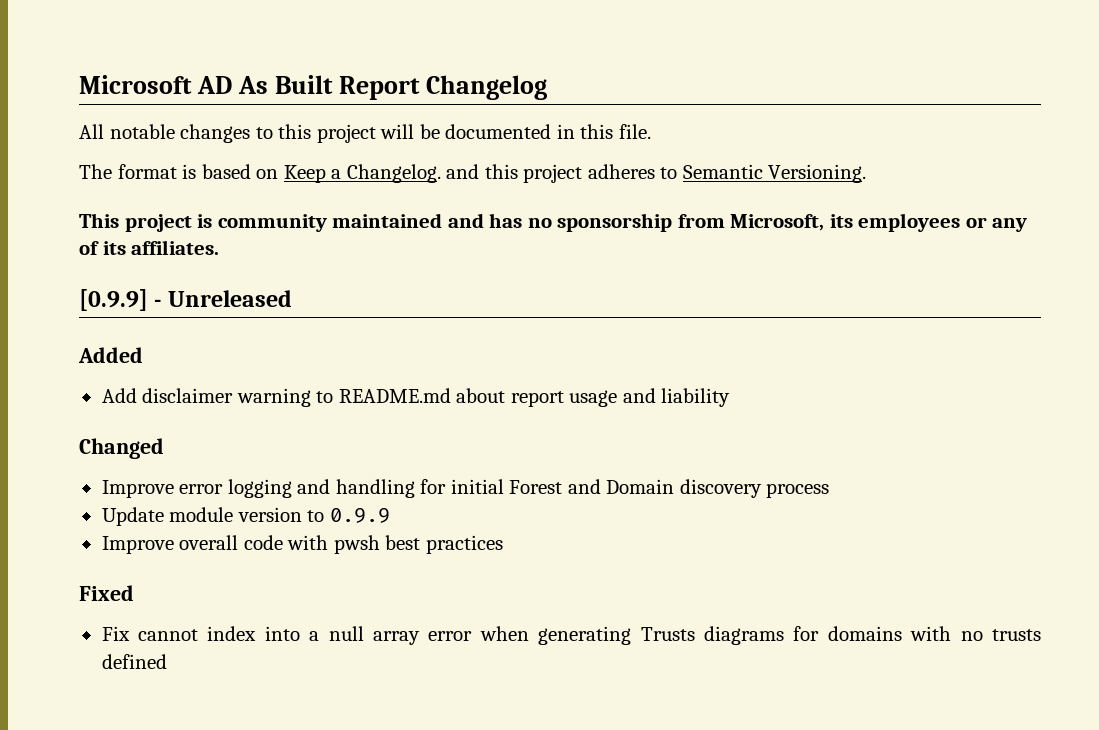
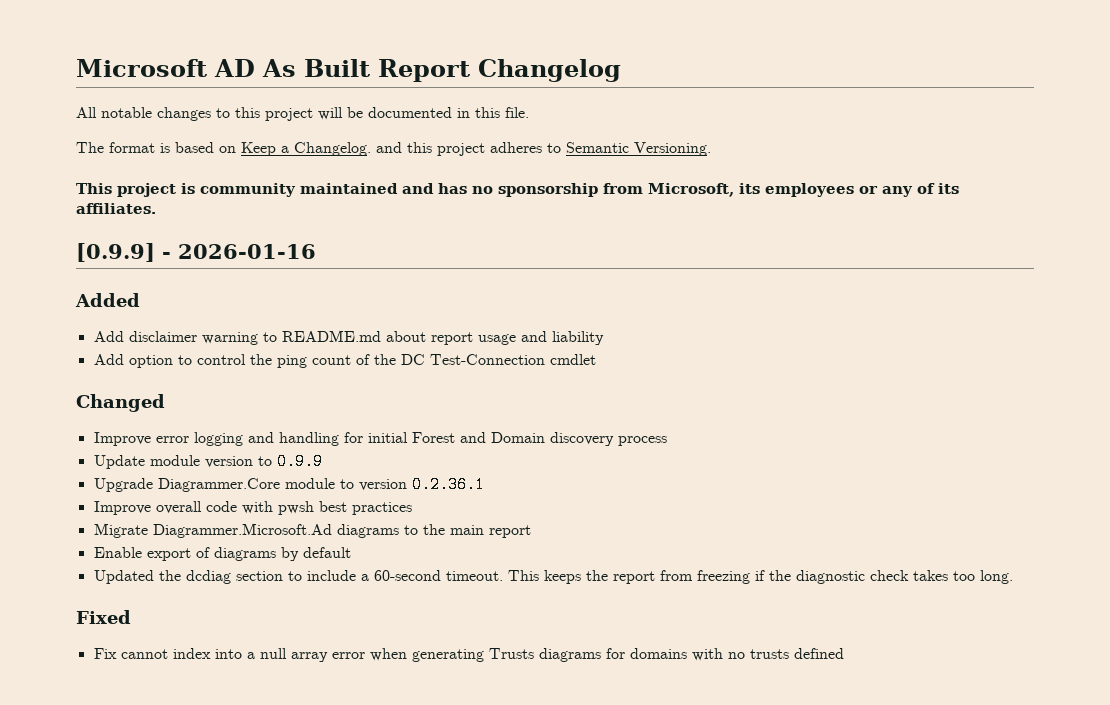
- [0.9.9] - Unreleased
+ [0.9.9] - 2026-01-16
+ Add option to control the ping count of the DC Test-Connection cmdlet
+ Upgrade Diagrammer.Core module to version 0.2.36.1
+ Migrate Diagrammer.Microsoft.Ad diagrams to the main report
+ Enable export of diagrams by default
+ Updated the dcdiag section to include a 60-second timeout. This keeps the report from freezing if the diagnostic check takes too long.

